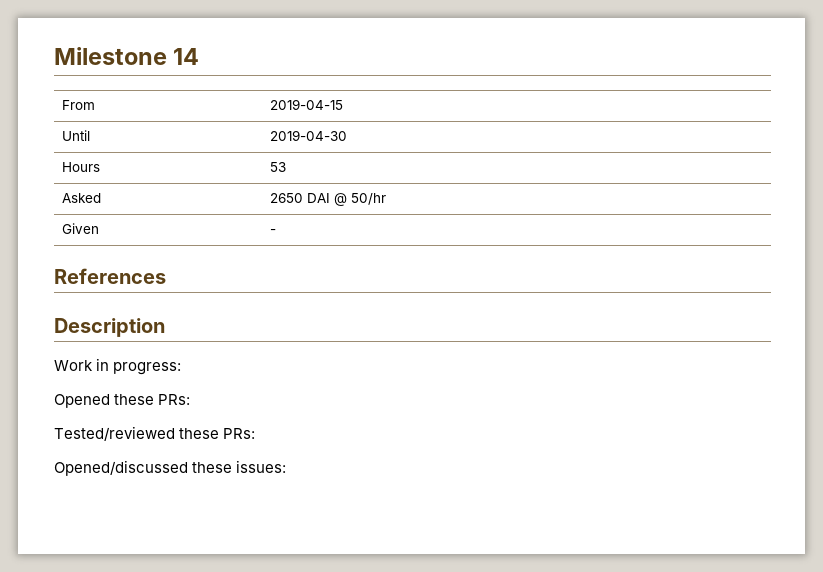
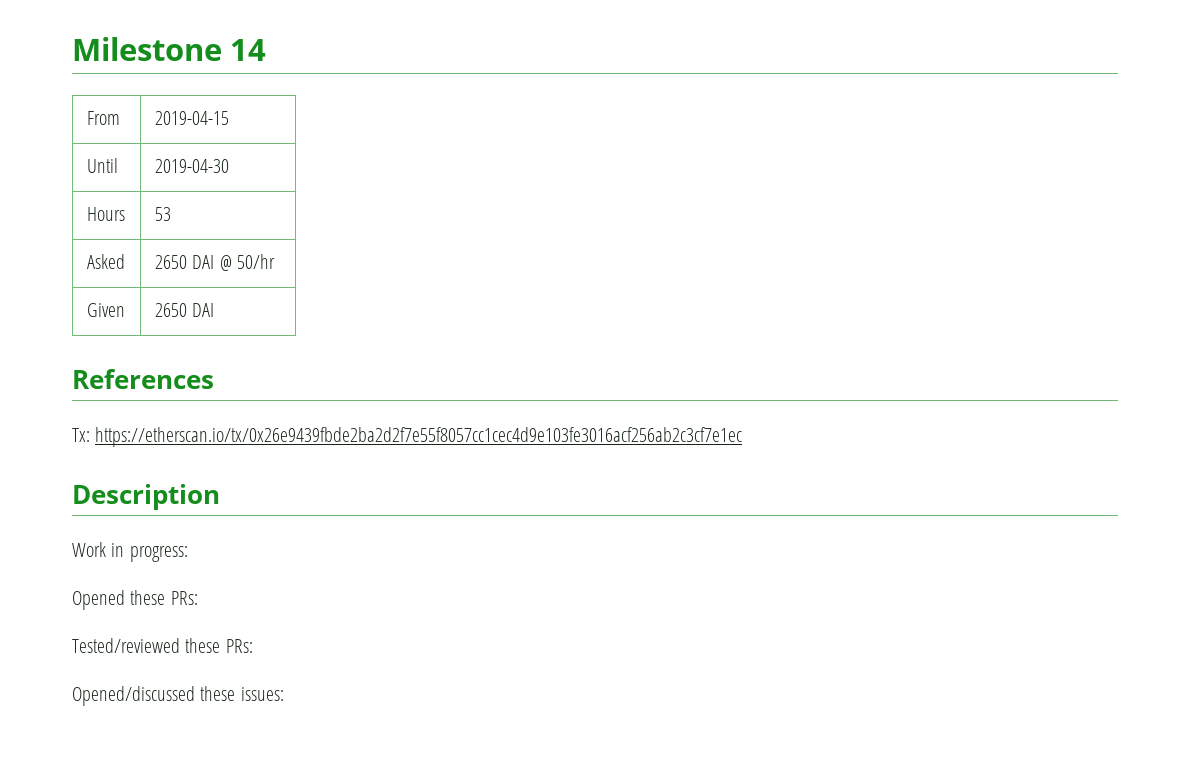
- Given | -
+ Given | 2650 DAI
+ Tx: https://etherscan.io/tx/0x26e9439fbde2ba2d2f7e55f8057cc1cec4d9e103fe3016acf256ab2c3cf7e1ec

